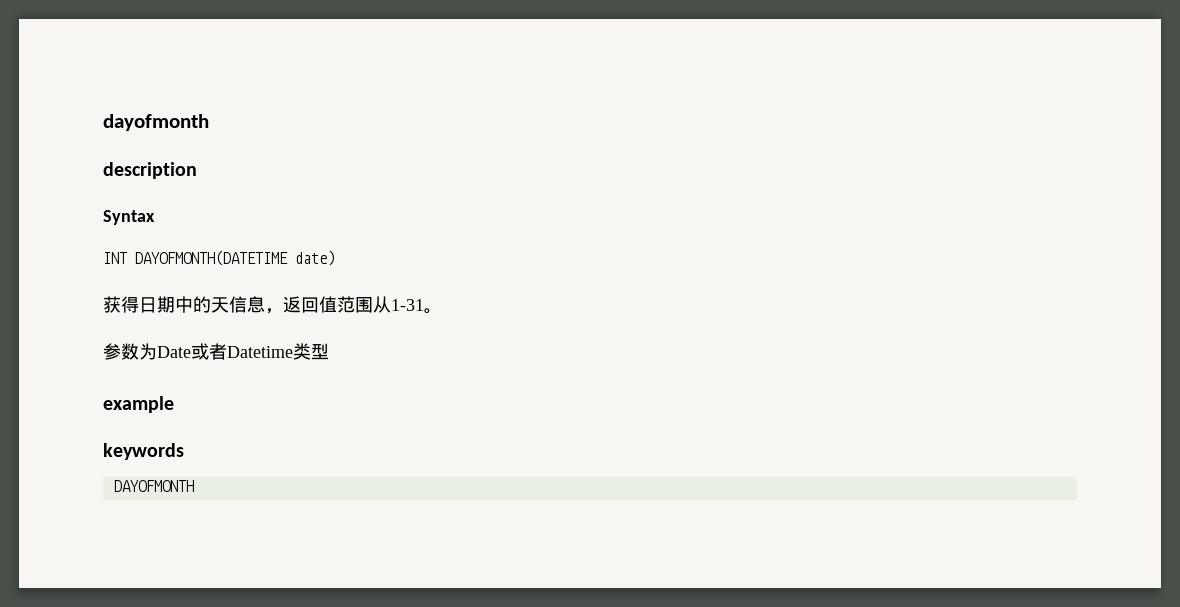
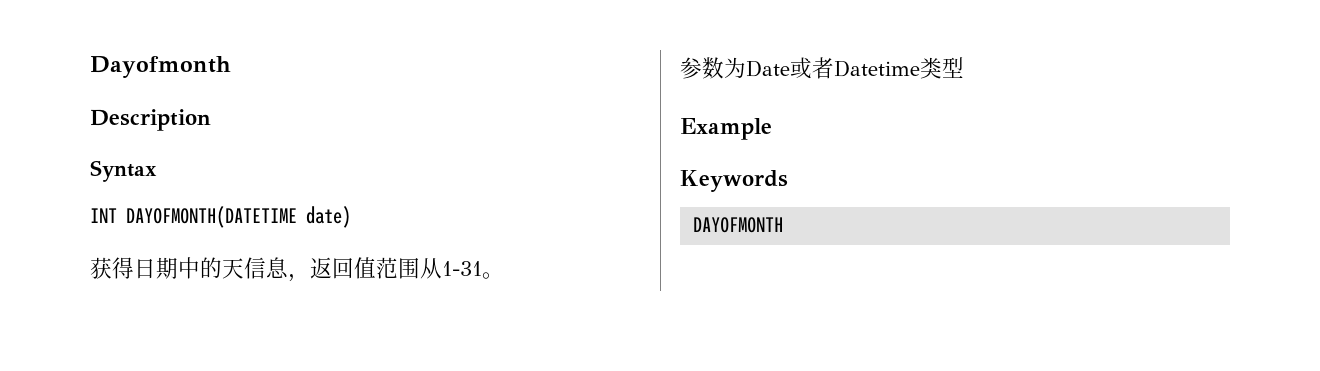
- dayofmonth
- description
+ Dayofmonth
+ Description
- example
- keywords
+ Example
+ Keywords

